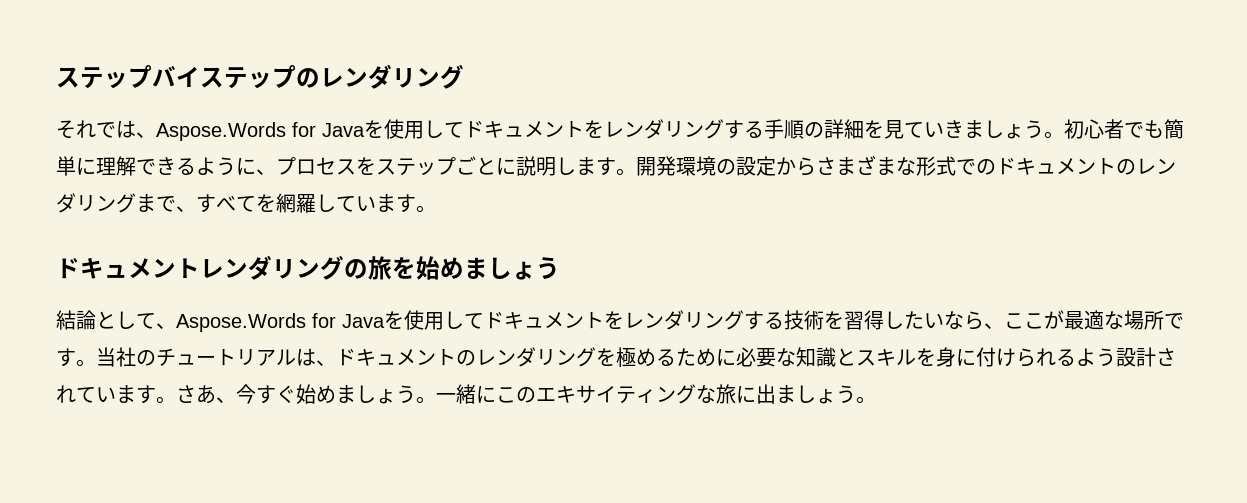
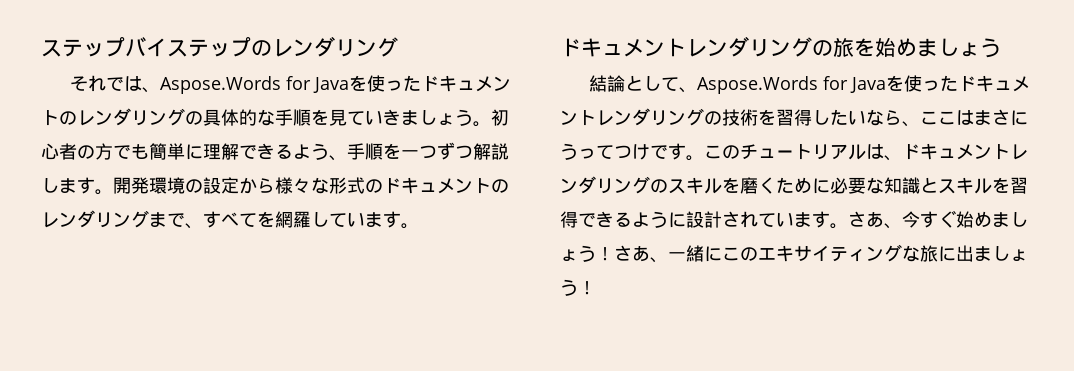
- それでは、Aspose.Words for Javaを使用してドキュメントをレンダリングする手順の詳細を見ていきましょう。
+ それでは、Aspose.Words for Javaを使ったドキュメントのレンダリングの具体的な手順を見ていきましょう。
- 初心者でも簡単に理解できるように、プロセスをステップごとに説明します。
+ 初心者の方でも簡単に理解できるよう、手順を一つずつ解説します。
- 開発環境の設定からさまざまな形式でのドキュメントのレンダリングまで、すべてを網羅しています。
+ 開発環境の設定から様々な形式のドキュメントのレンダリングまで、すべてを網羅しています。
- 結論として、Aspose.Words for Javaを使用してドキュメントをレンダリングする技術を習得したいなら、ここが最適な場所です。当社のチュートリアルは、ドキュメントのレンダリングを極めるために必要な知識とスキルを身に付けられるよう設計されています。
+ 結論として、Aspose.Words for Javaを使ったドキュメントレンダリングの技術を習得したいなら、ここはまさにうってつけです。このチュートリアルは、ドキュメントレンダリングのスキルを磨くために必要な知識とスキルを習得できるように設計されています。
- さあ、今すぐ始めましょう。一緒にこのエキサイティングな旅に出ましょう。
+ さあ、今すぐ始めましょう！さあ、一緒にこのエキサイティングな旅に出ましょう！

